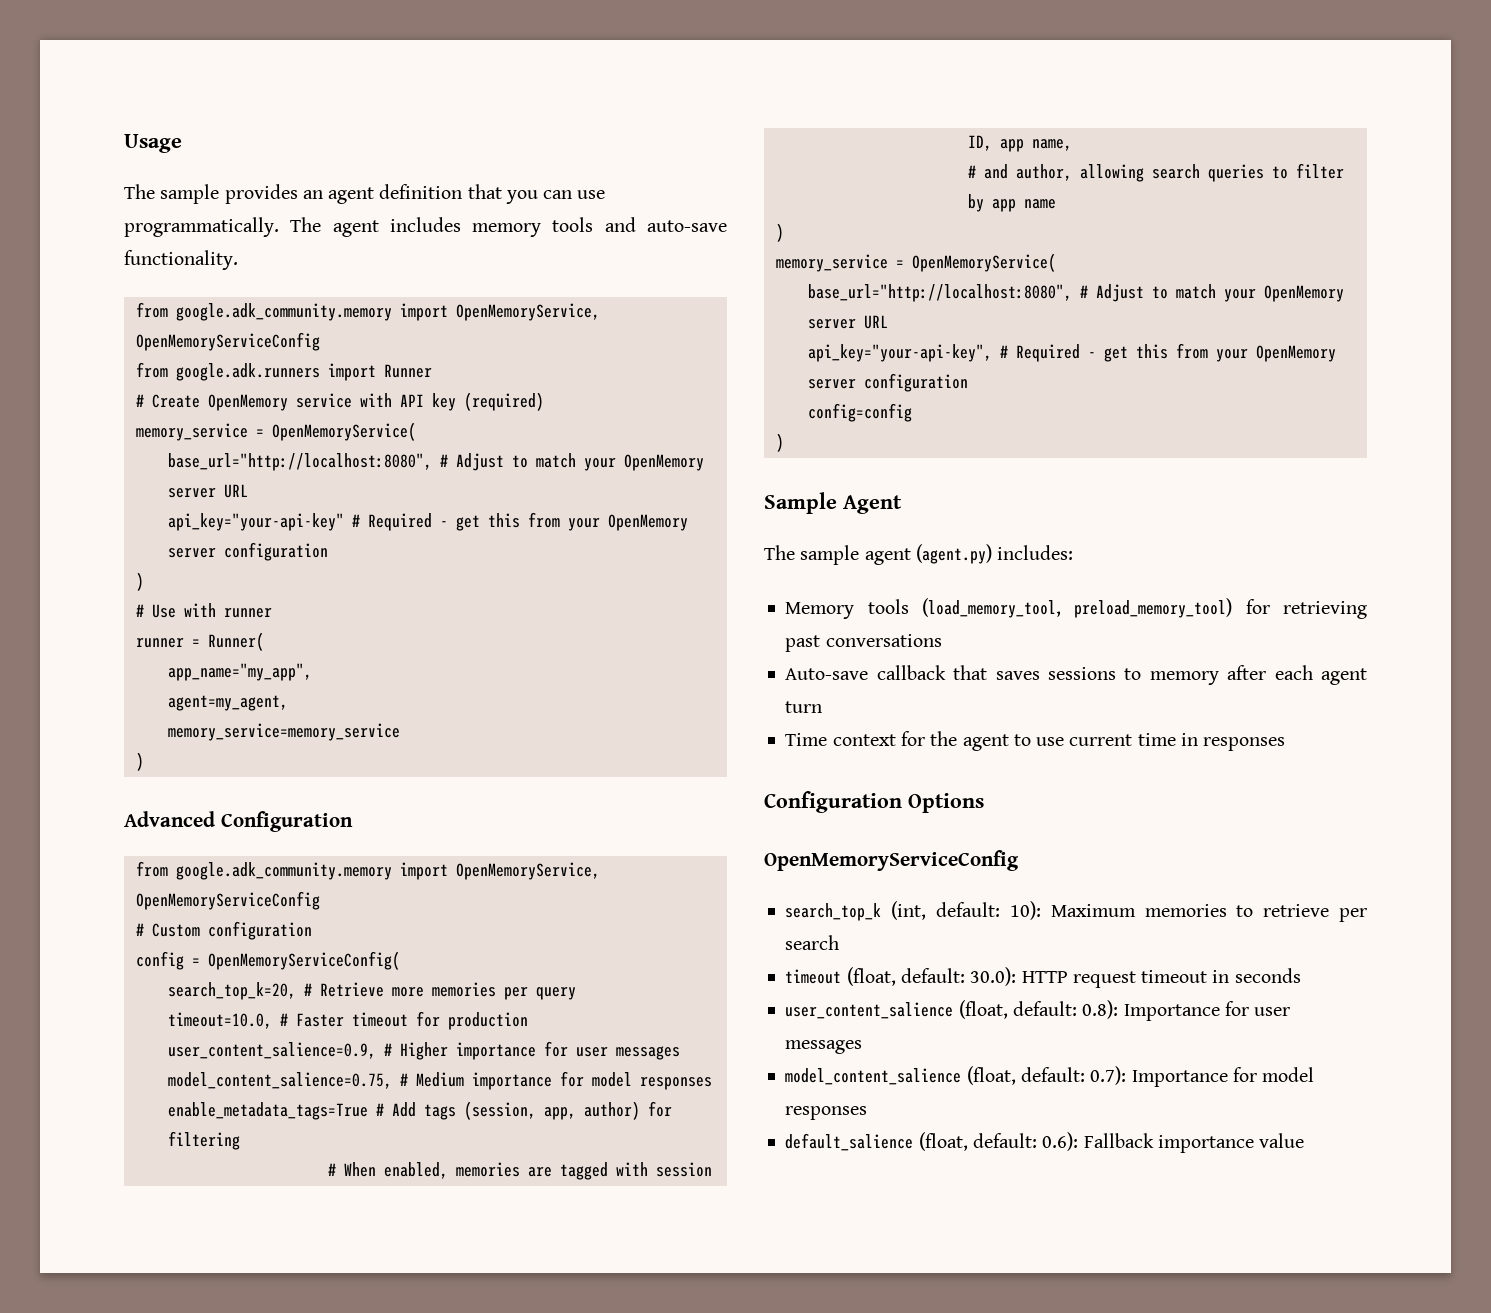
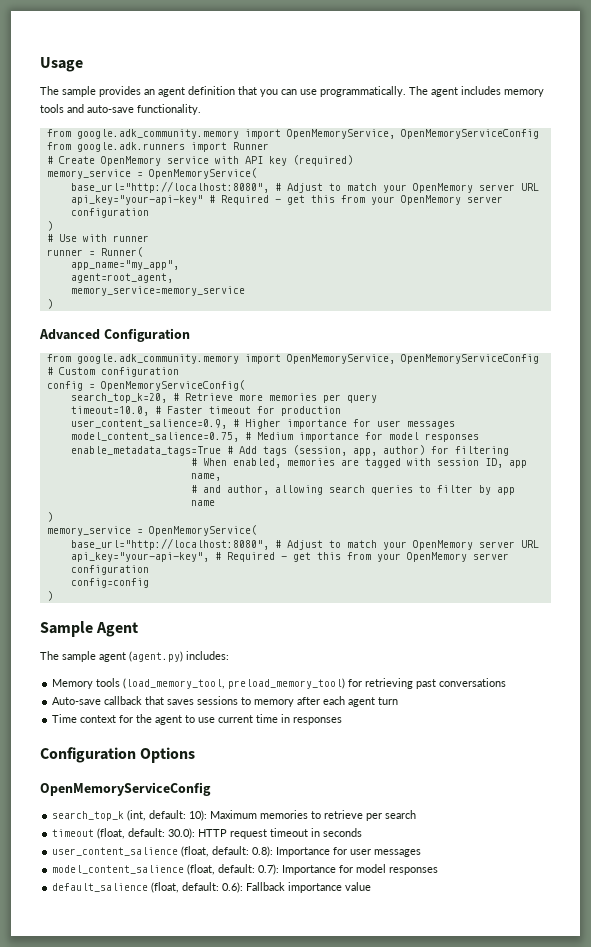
- agent=my_agent,
+ agent=root_agent,

